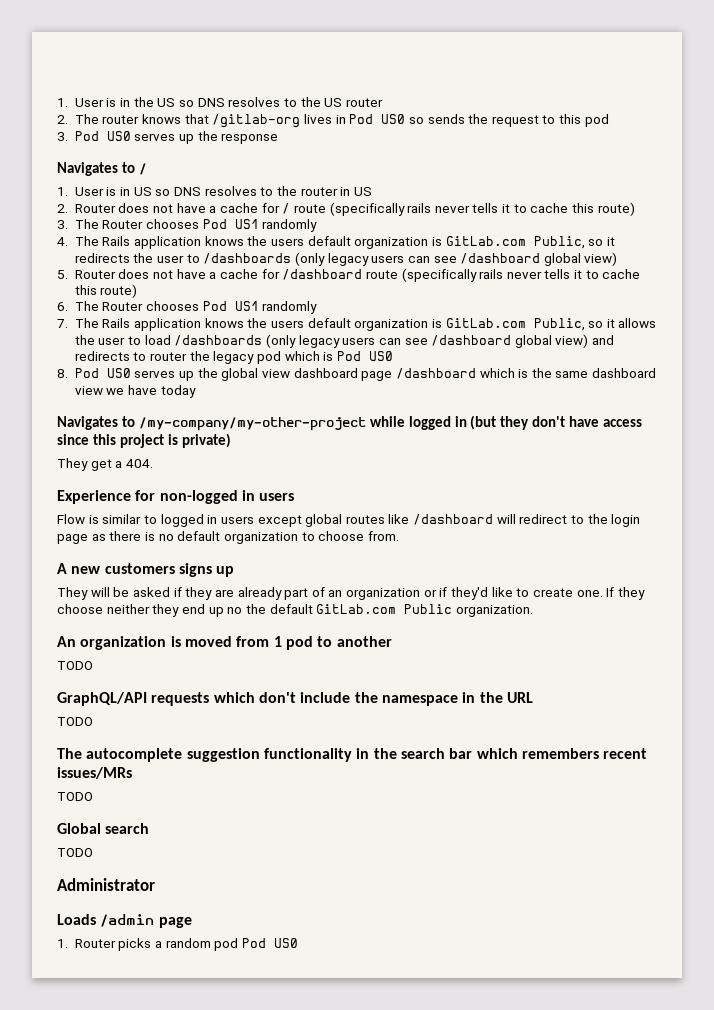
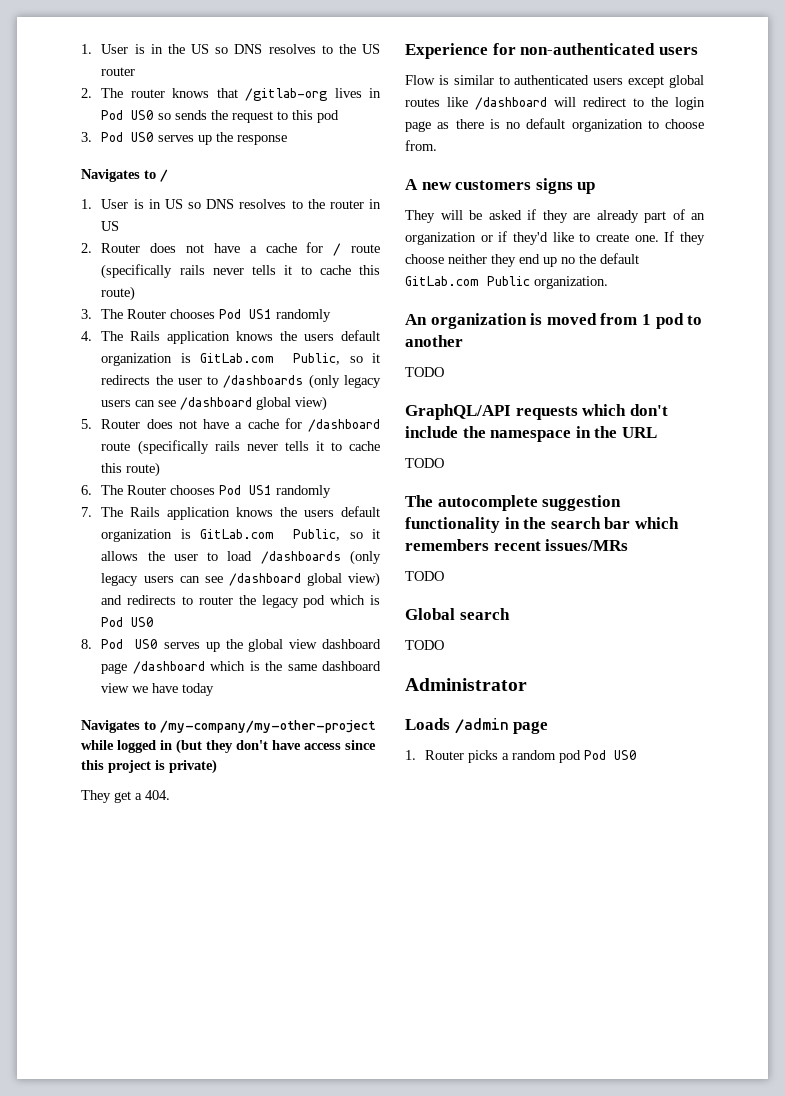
- Experience for non-logged in users
+ Experience for non-authenticated users
- Flow is similar to logged in users except global routes like /dashboard will redirect to the login page as there is no default organization to choose from.
+ Flow is similar to authenticated users except global routes like /dashboard will redirect to the login page as there is no default organization to choose from.

